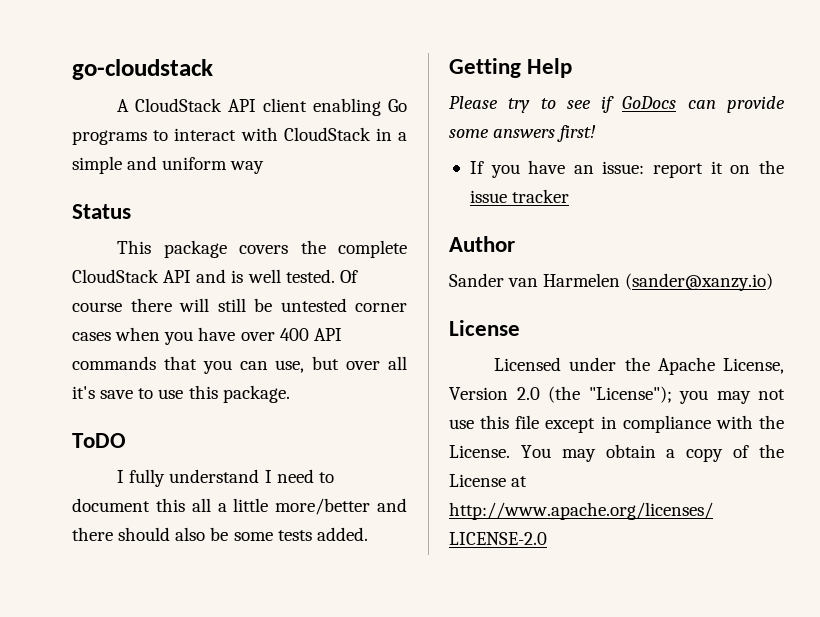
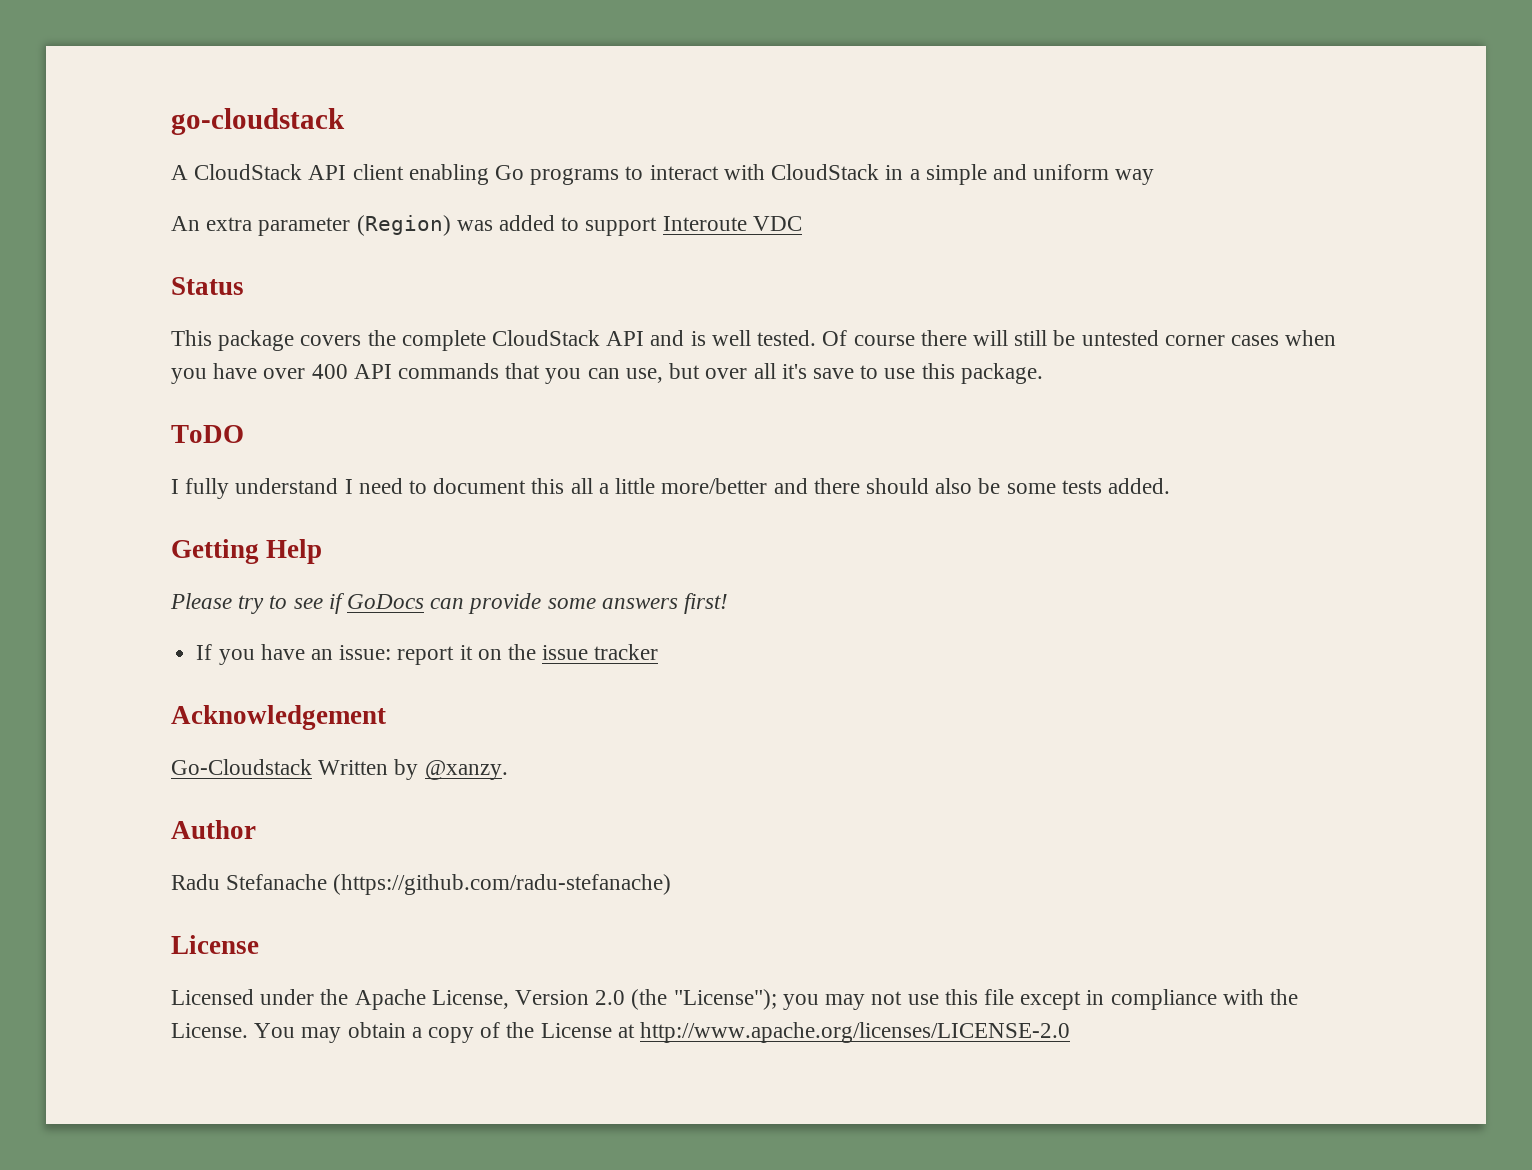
+ An extra parameter (Region) was added to support Interoute VDC
+ Acknowledgement
+ Go-Cloudstack Written by @xanzy.
  Author
- Sander van Harmelen (sander@xanzy.io)
+ Radu Stefanache (https://github.com/radu-stefanache)

